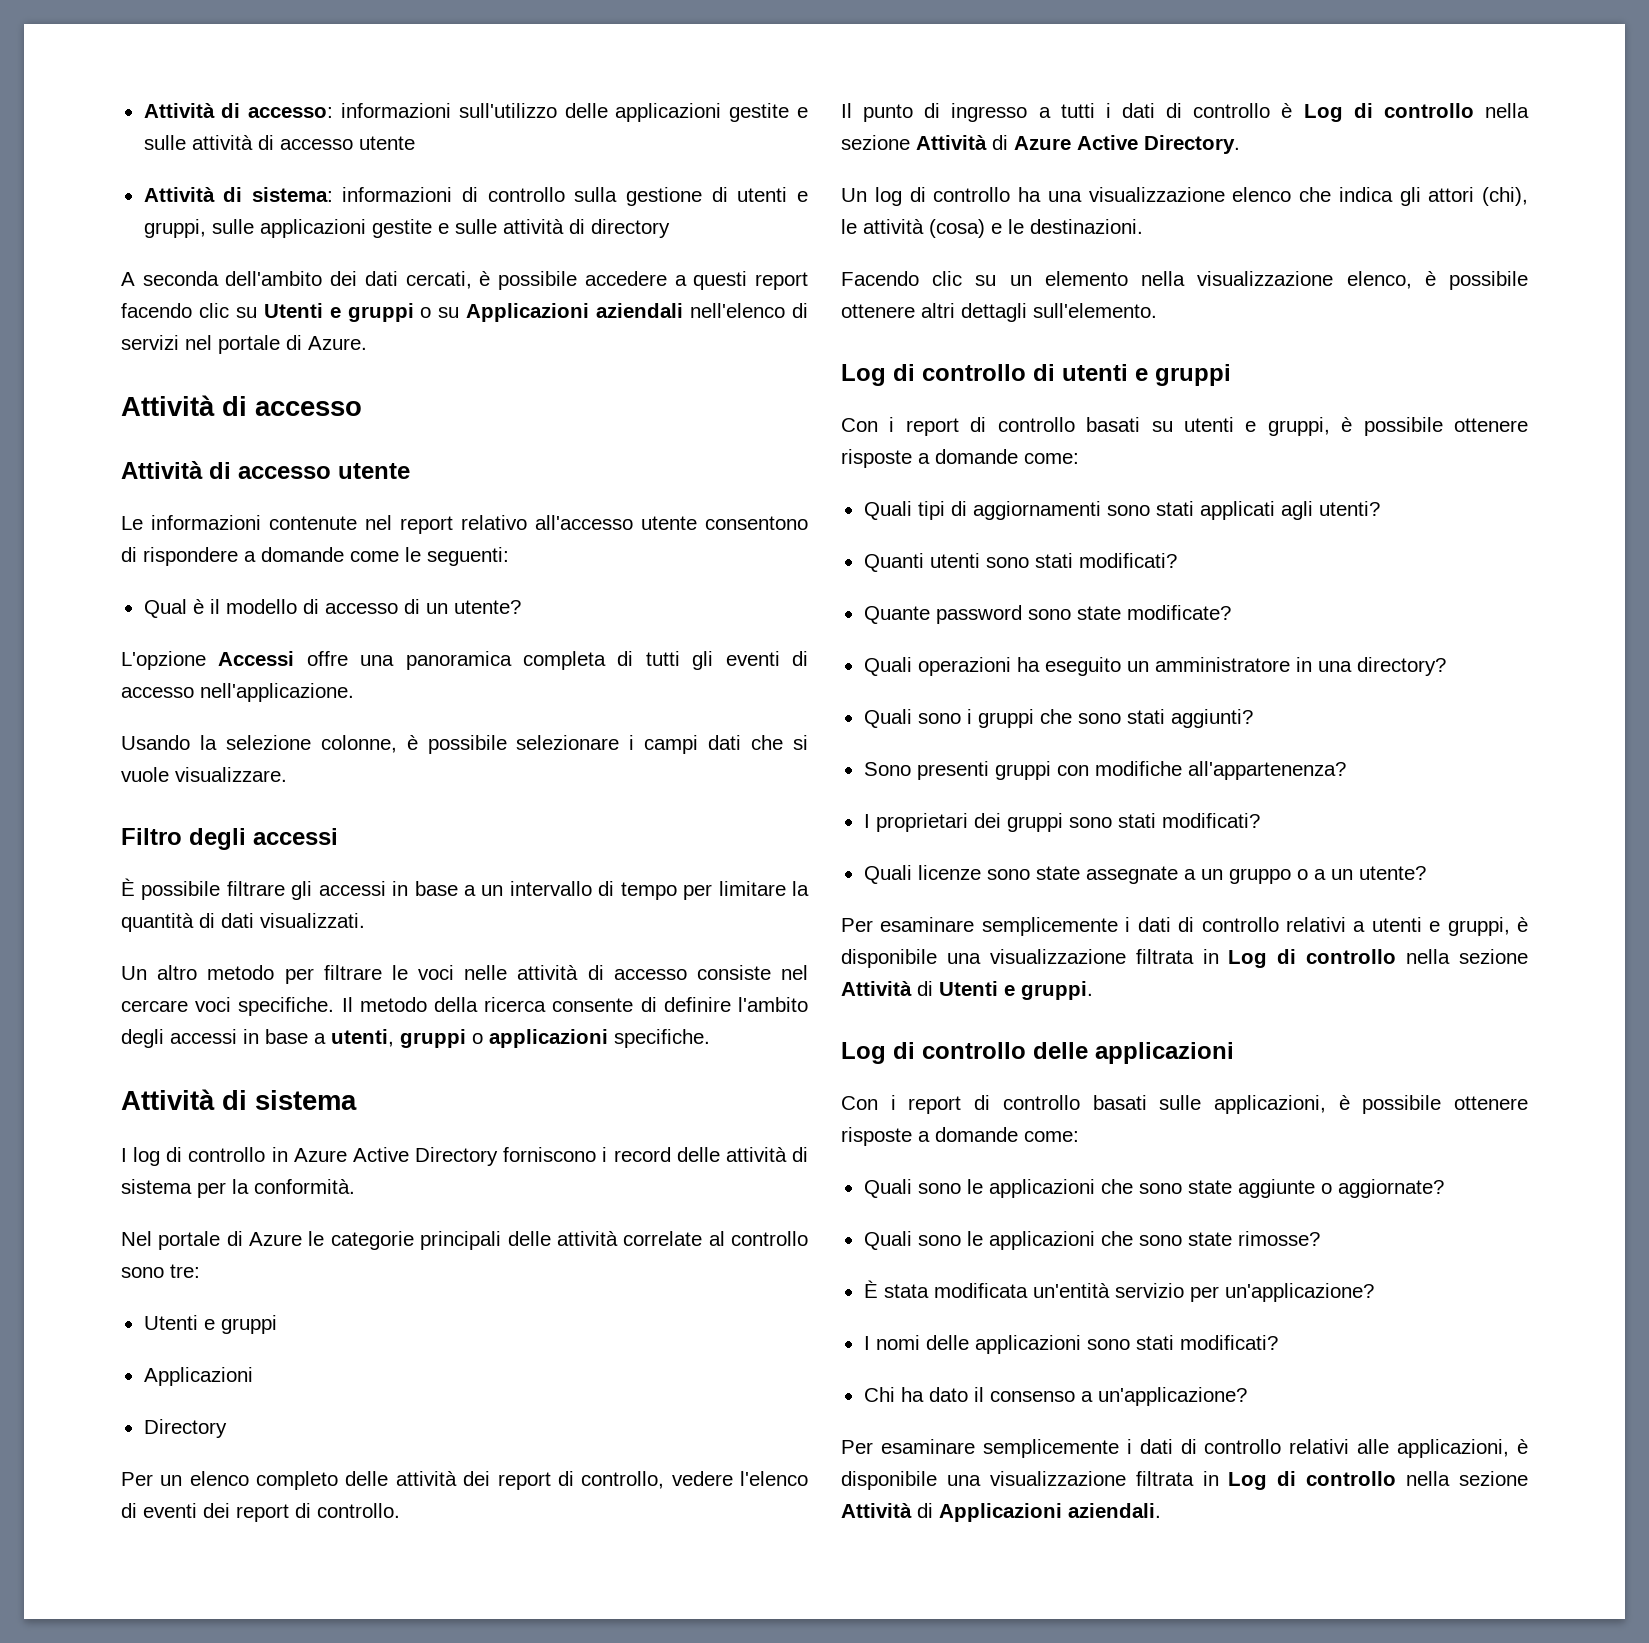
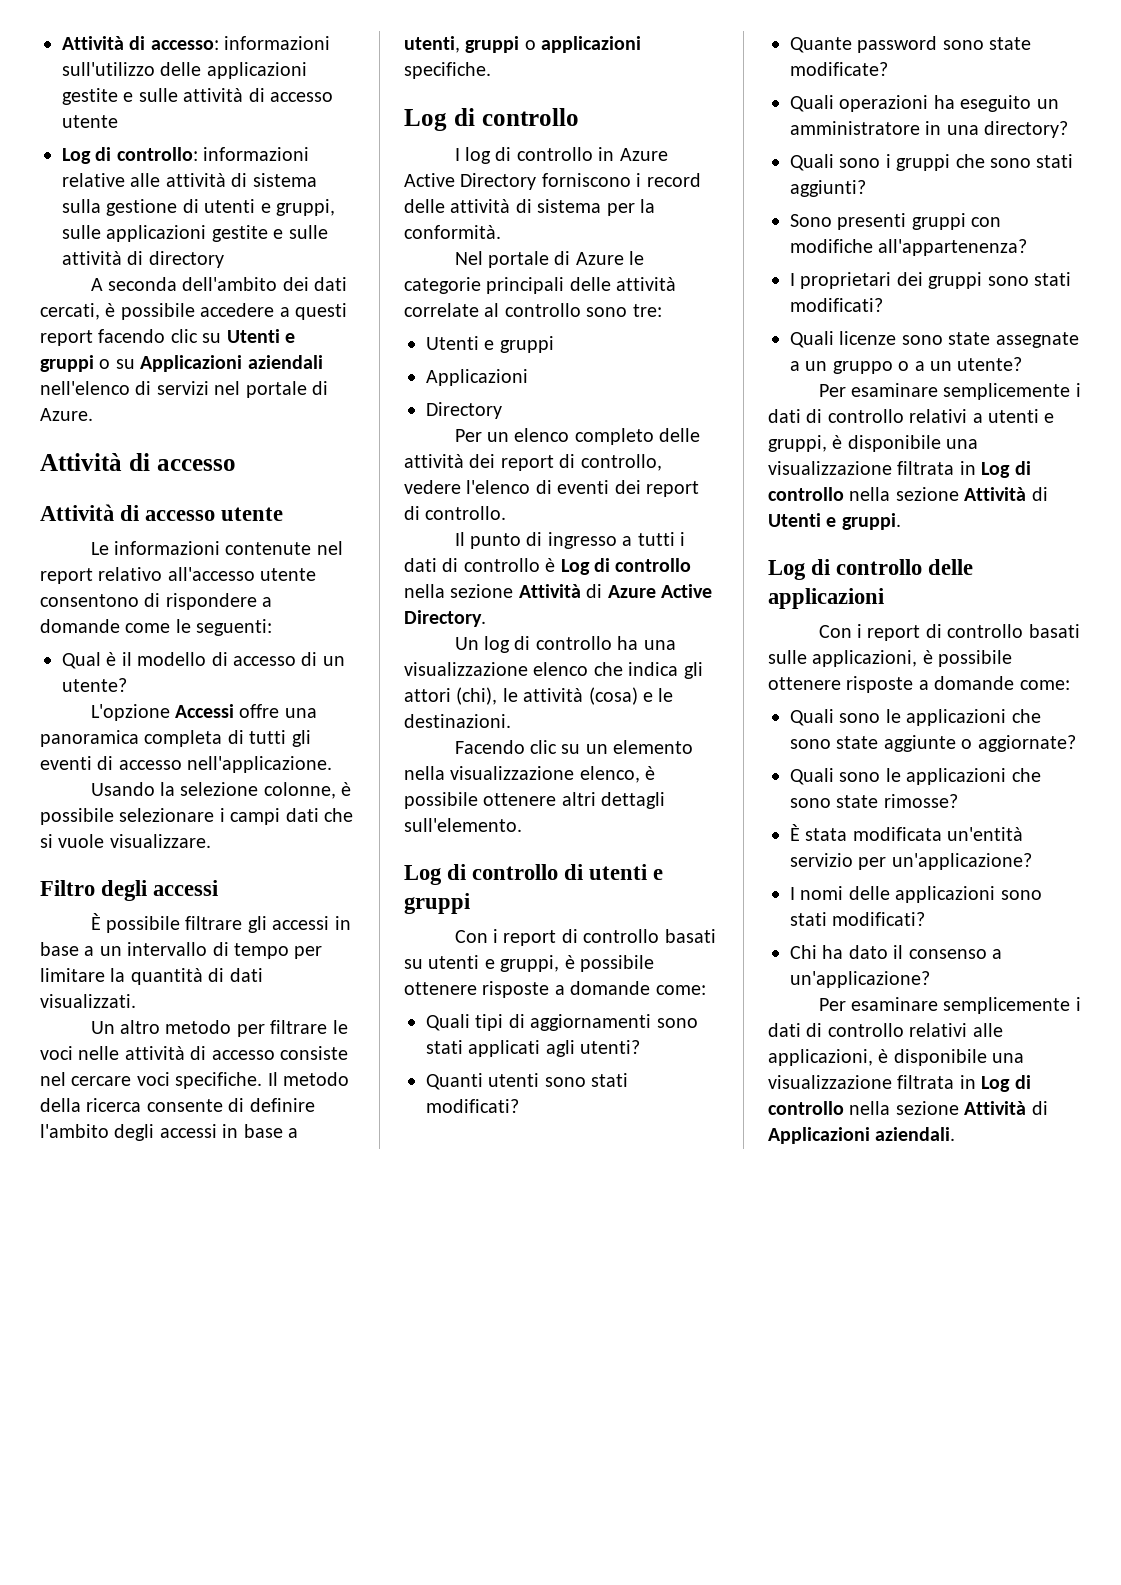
- Attività di sistema: informazioni di controllo sulla gestione di utenti e gruppi, sulle applicazioni gestite e sulle attività di directory
+ Log di controllo: informazioni relative alle attività di sistema sulla gestione di utenti e gruppi, sulle applicazioni gestite e sulle attività di directory
  Il metodo della ricerca consente di definire l'ambito degli accessi in base a utenti, gruppi o applicazioni specifiche.
- Attività di sistema
+ Log di controllo

